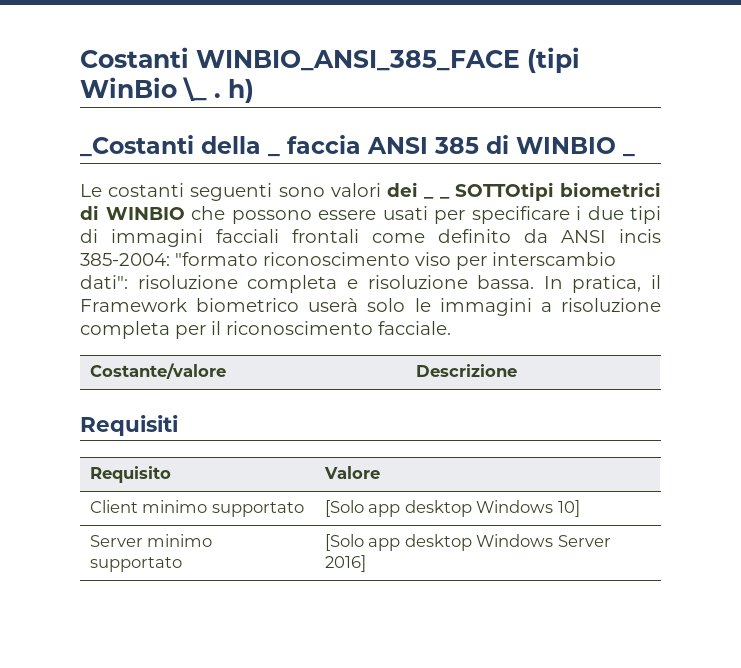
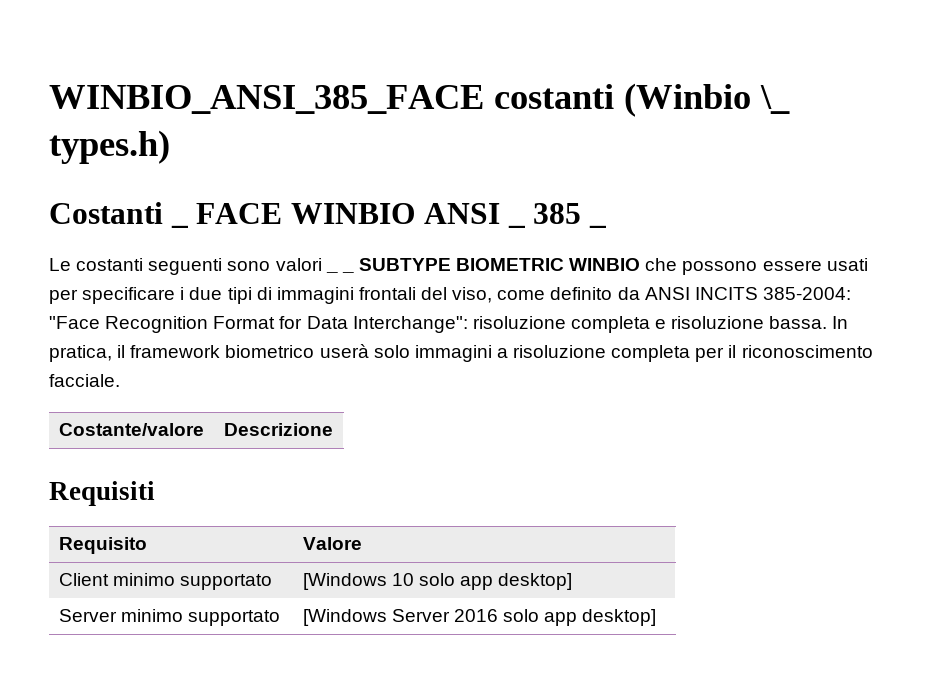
- Costanti WINBIO_ANSI_385_FACE (tipi WinBio \_ . h)
- _Costanti della _ faccia ANSI 385 di WINBIO _
+ WINBIO_ANSI_385_FACE costanti (Winbio \_ types.h)
+ Costanti _ FACE WINBIO ANSI _ 385 _
- Le costanti seguenti sono valori dei _ _ SOTTOtipi biometrici di WINBIO che possono essere usati per specificare i due tipi di immagini facciali frontali come definito da ANSI incis 385-2004: "formato riconoscimento viso per interscambio dati": risoluzione completa e risoluzione bassa.
+ Le costanti seguenti sono valori _ _ SUBTYPE BIOMETRIC WINBIO che possono essere usati per specificare i due tipi di immagini frontali del viso, come definito da ANSI INCITS 385-2004: "Face Recognition Format for Data Interchange": risoluzione completa e risoluzione bassa.
- In pratica, il Framework biometrico userà solo le immagini a risoluzione completa per il riconoscimento facciale.
+ In pratica, il framework biometrico userà solo immagini a risoluzione completa per il riconoscimento facciale.
- Client minimo supportato | [Solo app desktop Windows 10]
- Server minimo supportato | [Solo app desktop Windows Server 2016]
+ Client minimo supportato | [Windows 10 solo app desktop]
+ Server minimo supportato | [Windows Server 2016 solo app desktop]

